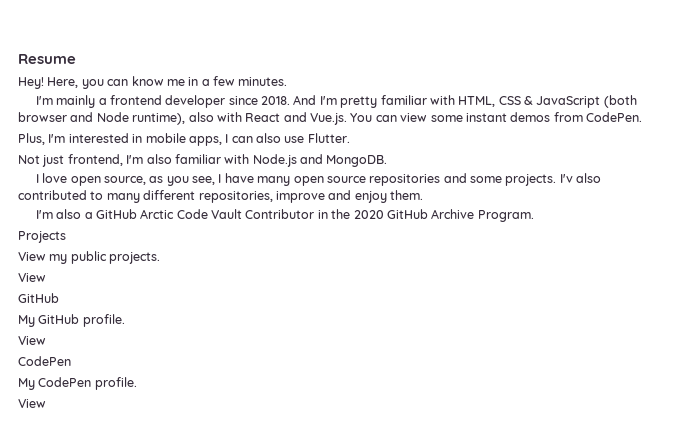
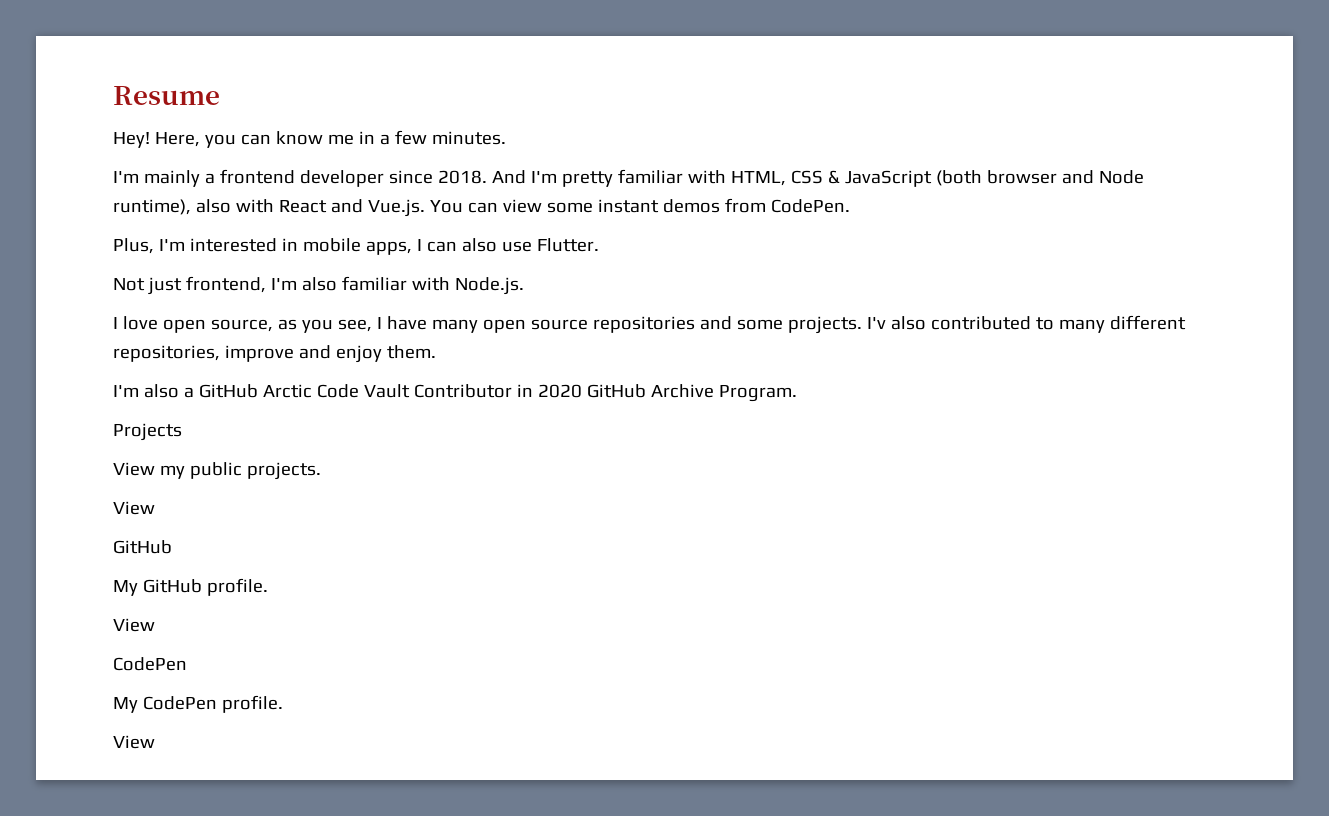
- Not just frontend, I'm also familiar with Node.js and MongoDB.
+ Not just frontend, I'm also familiar with Node.js.
- I'm also a GitHub Arctic Code Vault Contributor in the 2020 GitHub Archive Program.
+ I'm also a GitHub Arctic Code Vault Contributor in 2020 GitHub Archive Program.

